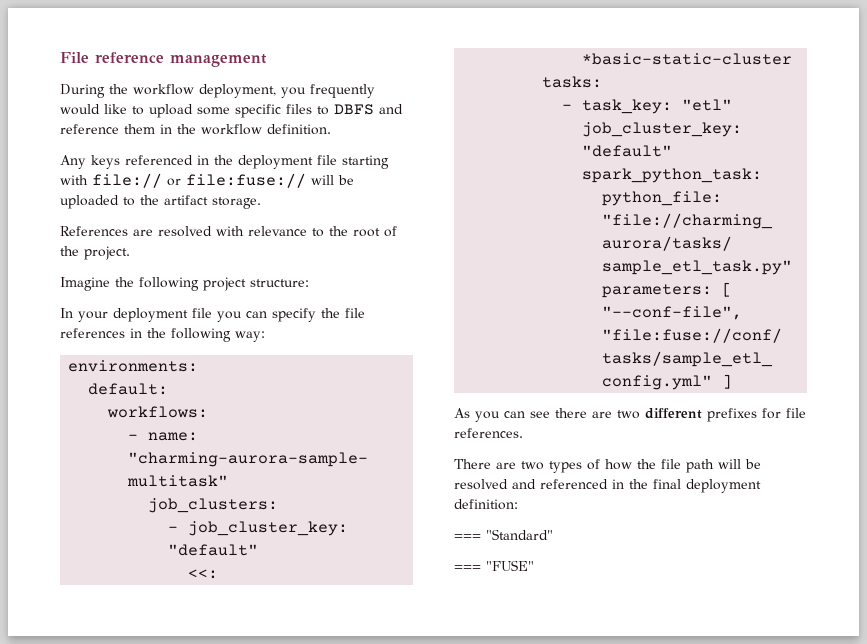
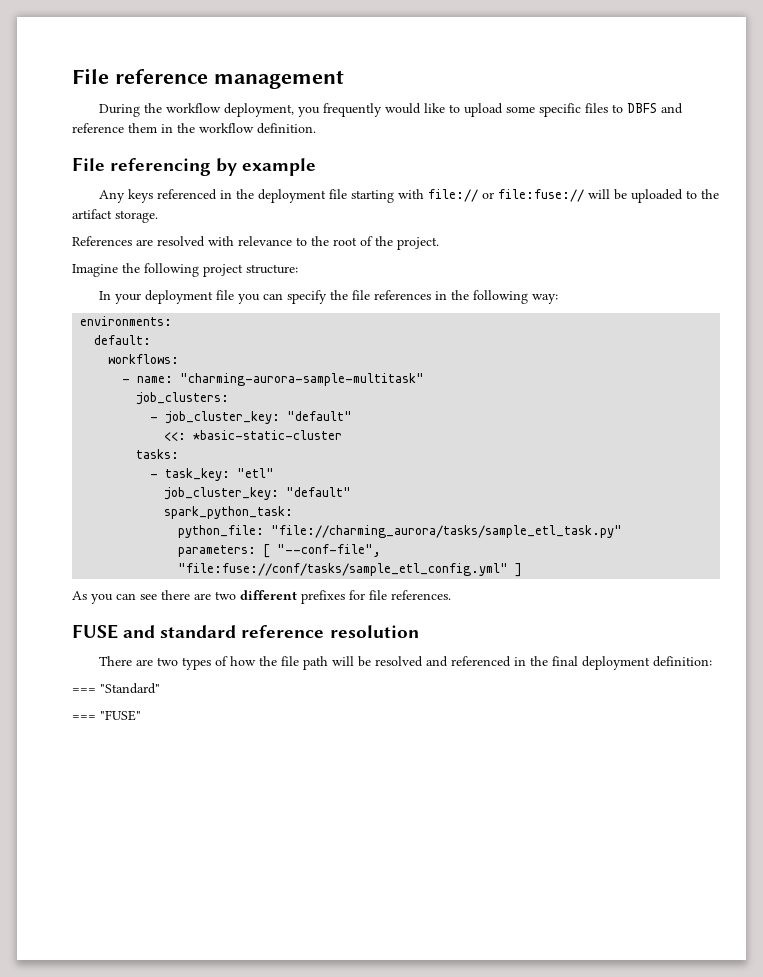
+ File referencing by example
+ FUSE and standard reference resolution

